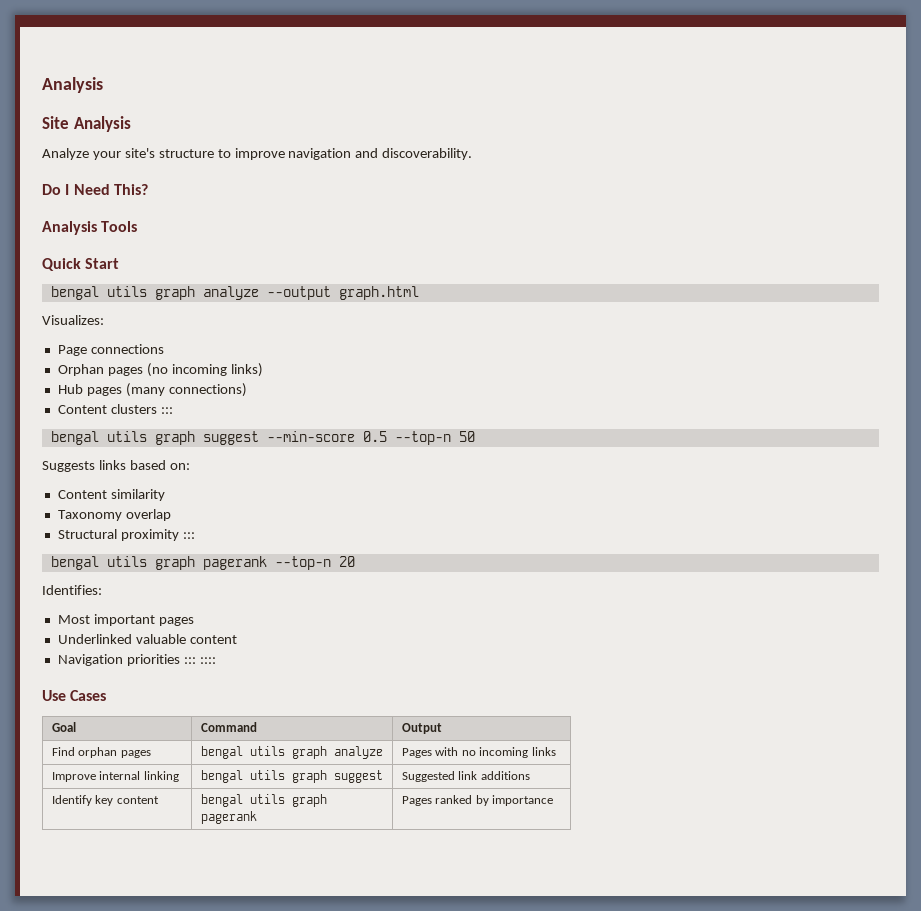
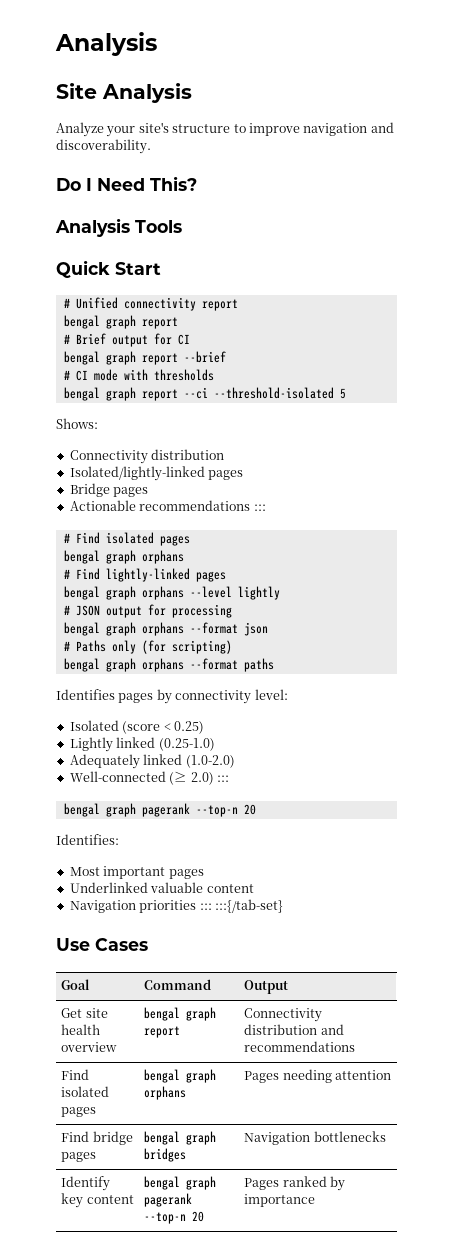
- bengal utils graph analyze --output graph.html
- Visualizes:
- Page connections
- Orphan pages (no incoming links)
- Hub pages (many connections)
- Content clusters :::
- bengal utils graph suggest --min-score 0.5 --top-n 50
- Suggests links based on:
- Content similarity
- Taxonomy overlap
- Structural proximity :::
- bengal utils graph pagerank --top-n 20
+ # Unified connectivity report
+ bengal graph report
+ # Brief output for CI
+ bengal graph report --brief
+ # CI mode with thresholds
+ bengal graph report --ci --threshold-isolated 5
+ Shows:
+ Connectivity distribution
+ Isolated/lightly-linked pages
+ Bridge pages
+ Actionable recommendations :::
+ # Find isolated pages
+ bengal graph orphans
+ # Find lightly-linked pages
+ bengal graph orphans --level lightly
+ # JSON output for processing
+ bengal graph orphans --format json
+ # Paths only (for scripting)
+ bengal graph orphans --format paths
+ Identifies pages by connectivity level:
+ Isolated (score < 0.25)
+ Lightly linked (0.25-1.0)
+ Adequately linked (1.0-2.0)
+ Well-connected (≥ 2.0) :::
+ bengal graph pagerank --top-n 20
- Navigation priorities ::: ::::
+ Navigation priorities ::: :::{/tab-set}
- Find orphan pages | bengal utils graph analyze | Pages with no incoming links
- Improve internal linking | bengal utils graph suggest | Suggested link additions
+ Get site health overview | bengal graph report | Connectivity distribution and recommendations
+ Find isolated pages | bengal graph orphans | Pages needing attention
+ Find bridge pages | bengal graph bridges | Navigation bottlenecks
- Identify key content | bengal utils graph pagerank | Pages ranked by importance
+ Identify key content | bengal graph pagerank --top-n 20 | Pages ranked by importance

